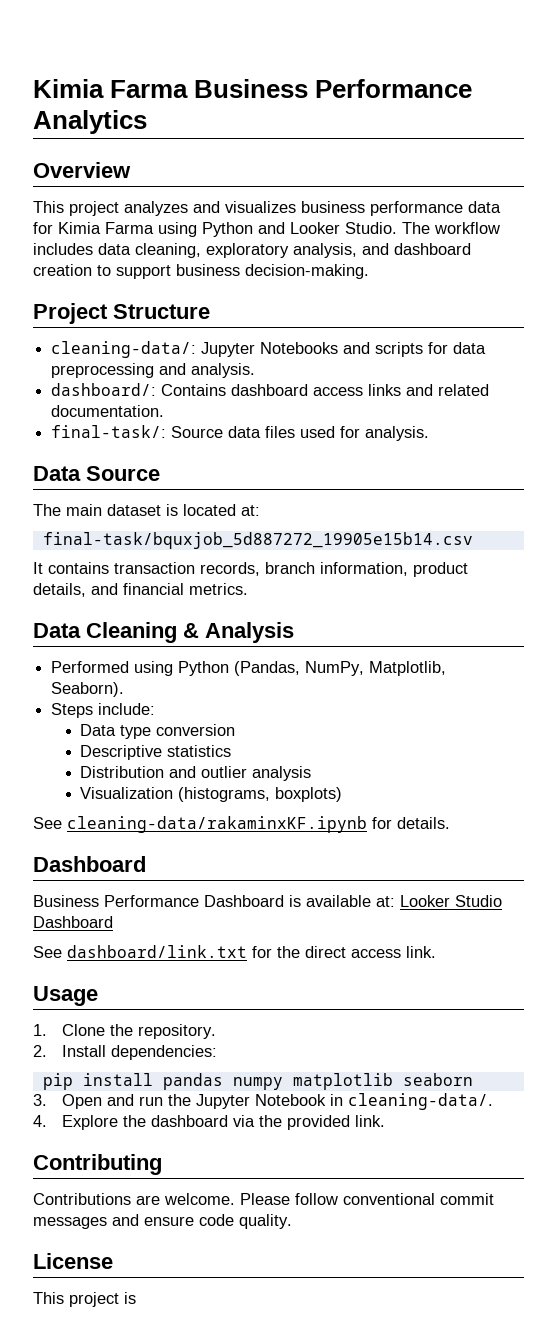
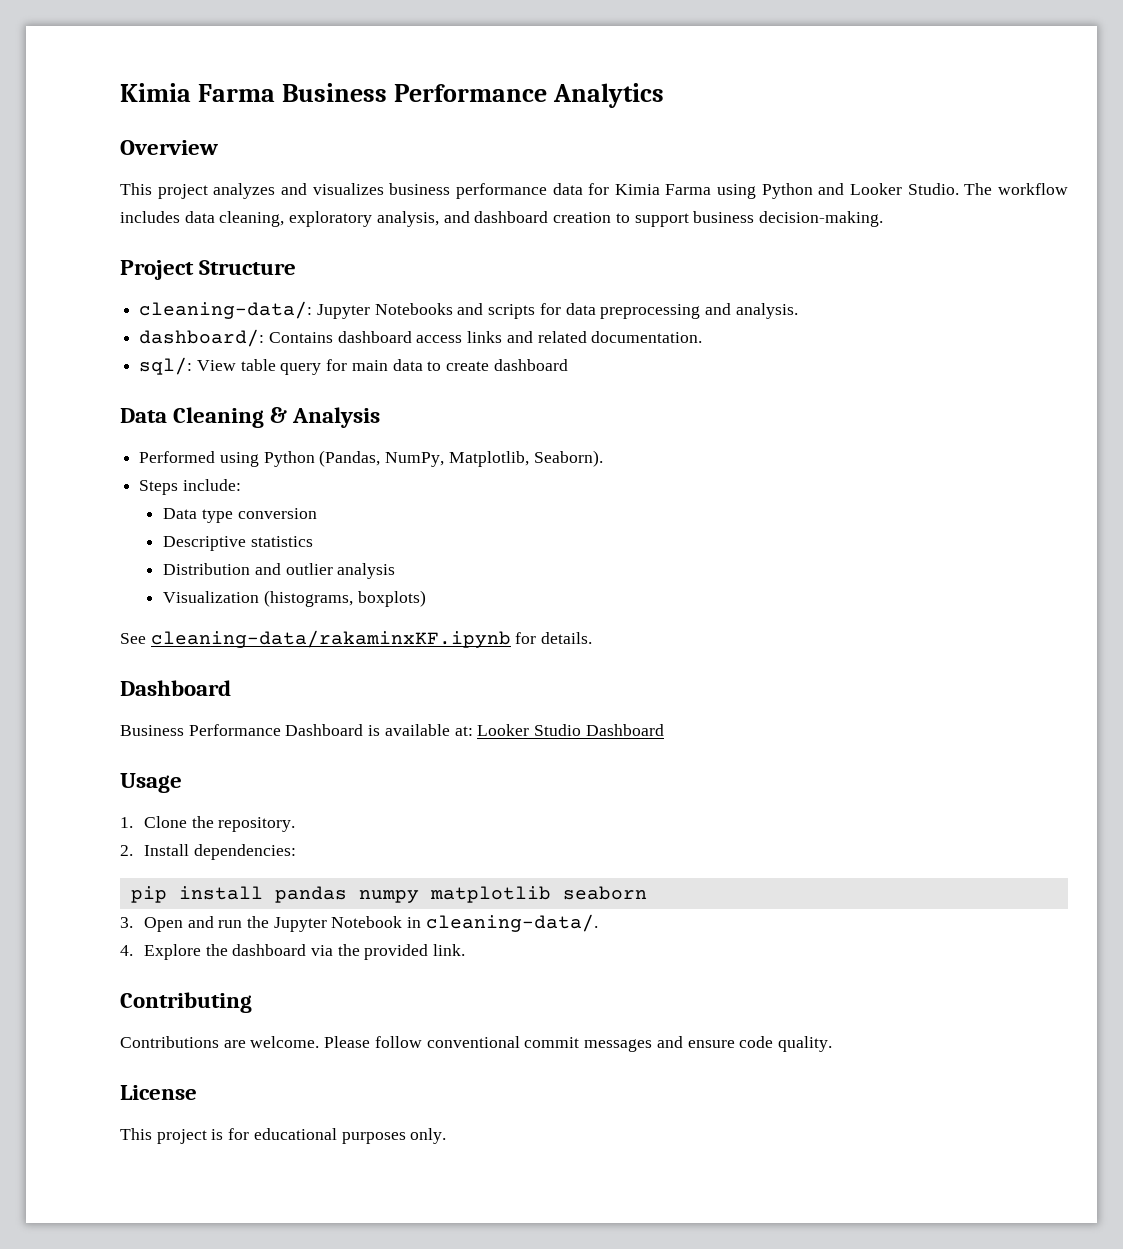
- final-task/: Source data files used for analysis.
- Data Source
- The main dataset is located at:
- final-task/bquxjob_5d887272_19905e15b14.csv
- It contains transaction records, branch information, product details, and financial metrics.
+ sql/: View table query for main data to create dashboard
- See dashboard/link.txt for the direct access link.
- This project is
+ This project is for educational purposes only.

